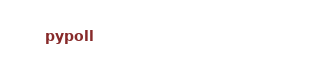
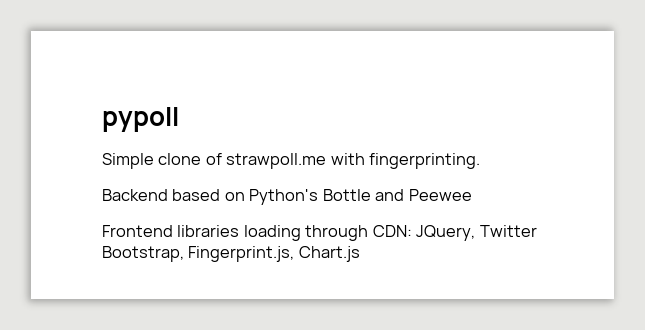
+ Simple clone of strawpoll.me with fingerprinting.
+ Backend based on Python's Bottle and Peewee
+ Frontend libraries loading through CDN: JQuery, Twitter Bootstrap, Fingerprint.js, Chart.js

